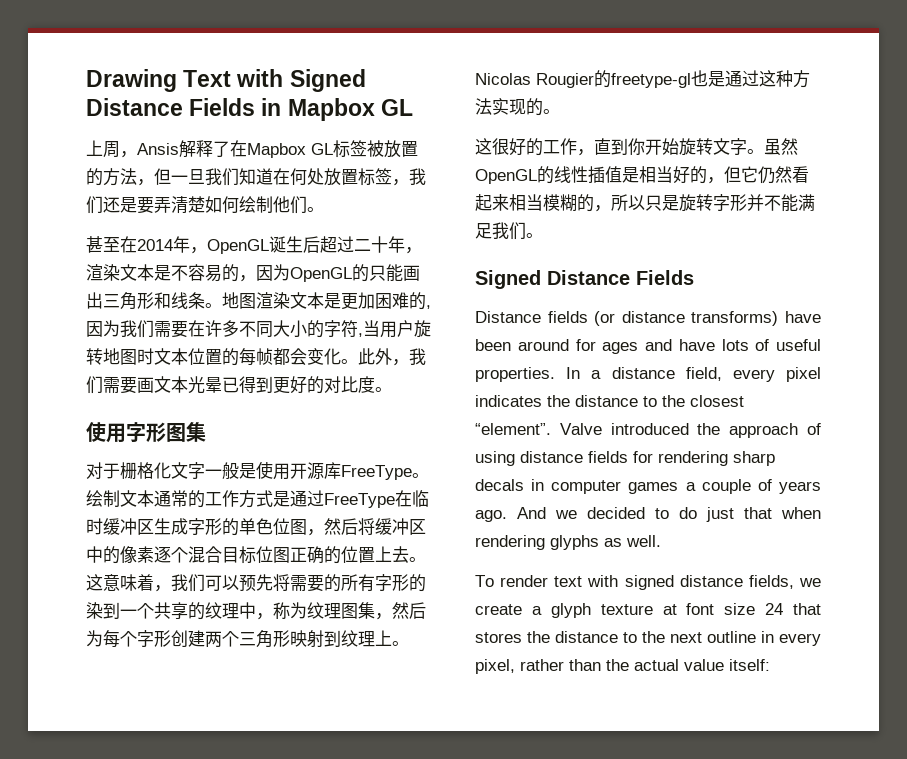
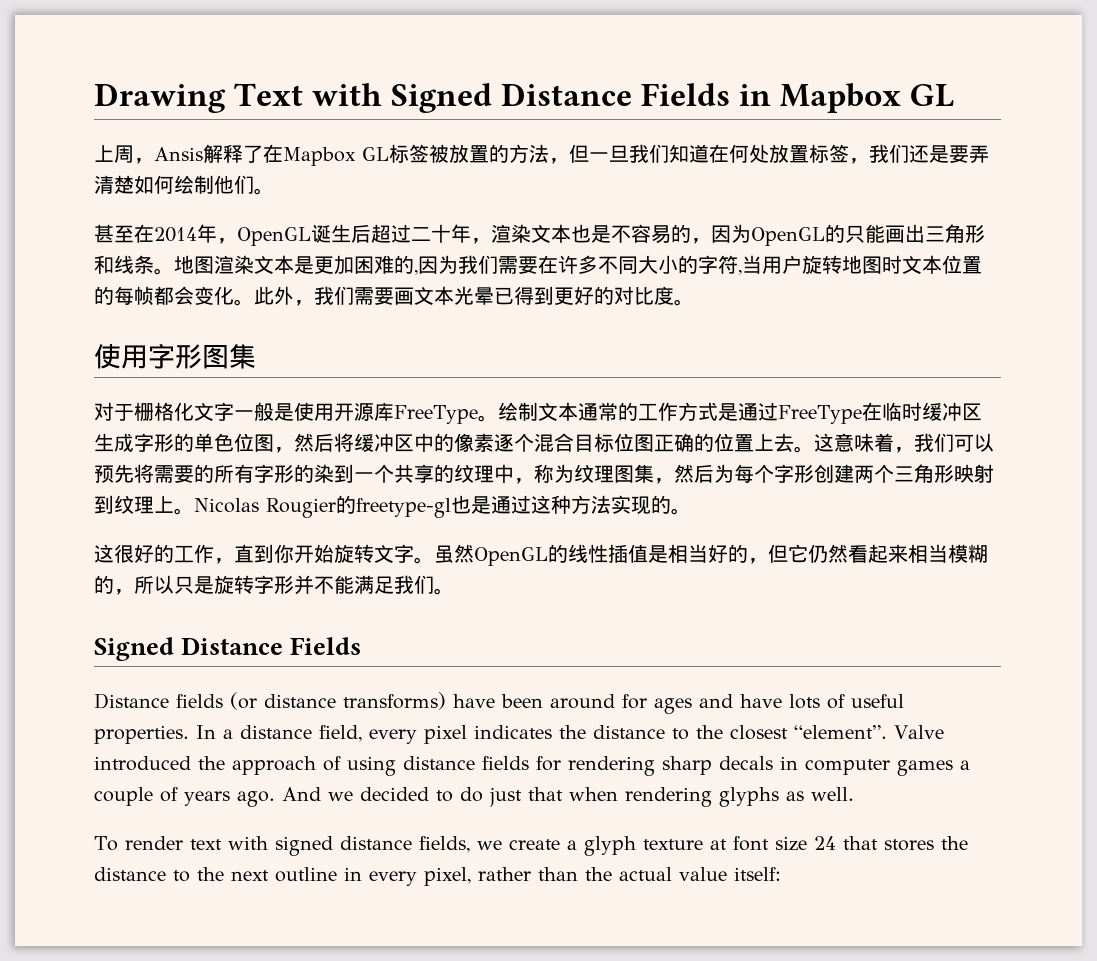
- 甚至在2014年，OpenGL诞生后超过二十年，渲染文本是不容易的，因为OpenGL的只能画出三角形和线条。
+ 甚至在2014年，OpenGL诞生后超过二十年，渲染文本也是不容易的，因为OpenGL的只能画出三角形和线条。

